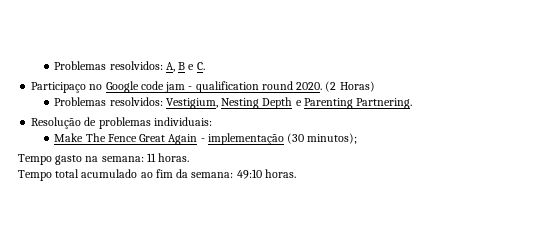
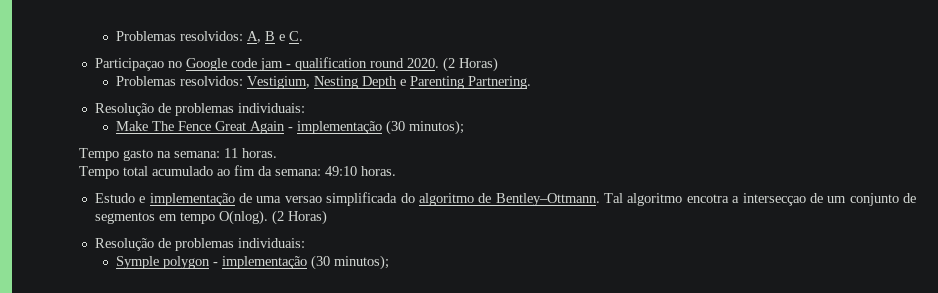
- Participaço no Google code jam - qualification round 2020.
+ Participaçao no Google code jam - qualification round 2020.
+ Estudo e implementação de uma versao simplificada do algoritmo de Bentley–Ottmann. Tal algoritmo encotra a intersecçao de um conjunto de segmentos em tempo O(nlog). (2 Horas)
+ Resolução de problemas individuais:
+ Symple polygon - implementação (30 minutos);

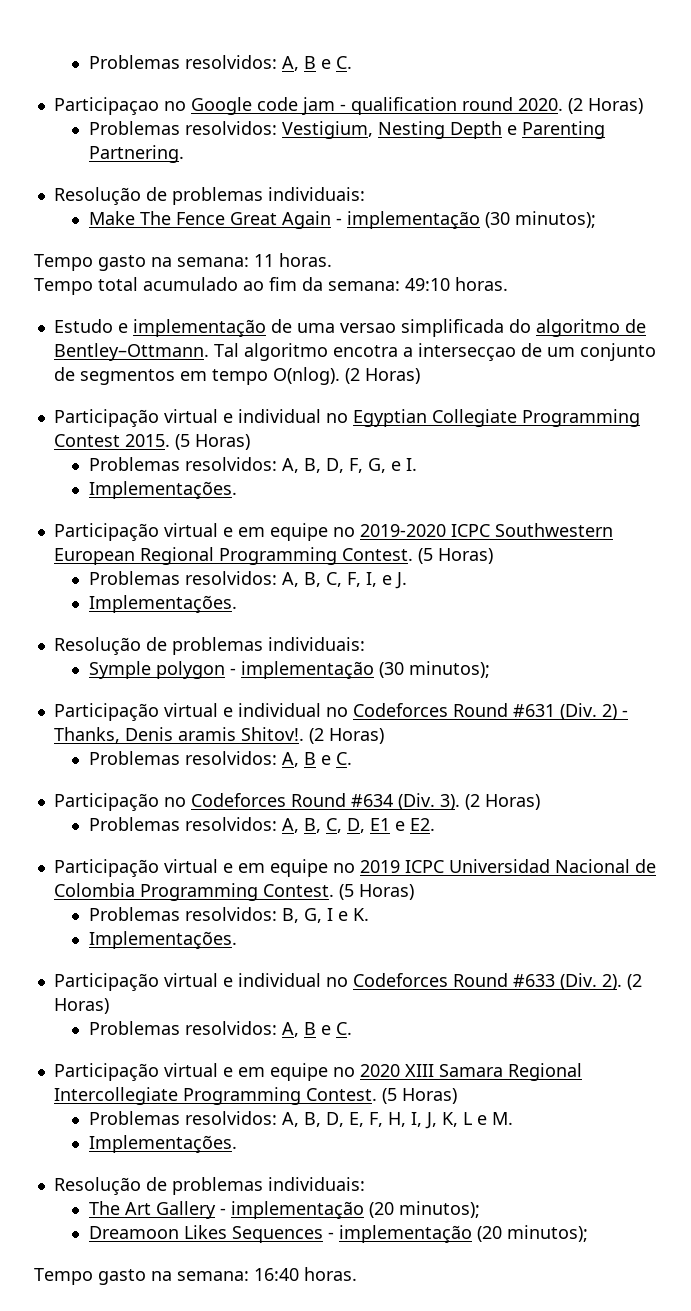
+ Participação virtual e individual no Egyptian Collegiate Programming Contest 2015. (5 Horas)
+ Problemas resolvidos: A, B, D, F, G, e I.
+ Implementações.
+ Participação virtual e em equipe no 2019-2020 ICPC Southwestern European Regional Programming Contest. (5 Horas)
+ Problemas resolvidos: A, B, C, F, I, e J.
+ Implementações.
+ Participação virtual e individual no Codeforces Round #631 (Div. 2) - Thanks, Denis aramis Shitov!. (2 Horas)
+ Problemas resolvidos: A, B e C.
+ Participação no Codeforces Round #634 (Div. 3). (2 Horas)
+ Problemas resolvidos: A, B, C, D, E1 e E2.
+ Participação virtual e em equipe no 2019 ICPC Universidad Nacional de Colombia Programming Contest. (5 Horas)
+ Problemas resolvidos: B, G, I e K.
+ Implementações.
+ Participação virtual e individual no Codeforces Round #633 (Div. 2). (2 Horas)
+ Problemas resolvidos: A, B e C.
+ Participação virtual e em equipe no 2020 XIII Samara Regional Intercollegiate Programming Contest. (5 Horas)
+ Problemas resolvidos: A, B, D, E, F, H, I, J, K, L e M.
+ Implementações.
+ Resolução de problemas individuais:
+ The Art Gallery - implementação (20 minutos);
+ Dreamoon Likes Sequences - implementação (20 minutos);
+ Tempo gasto na semana: 16:40 horas.

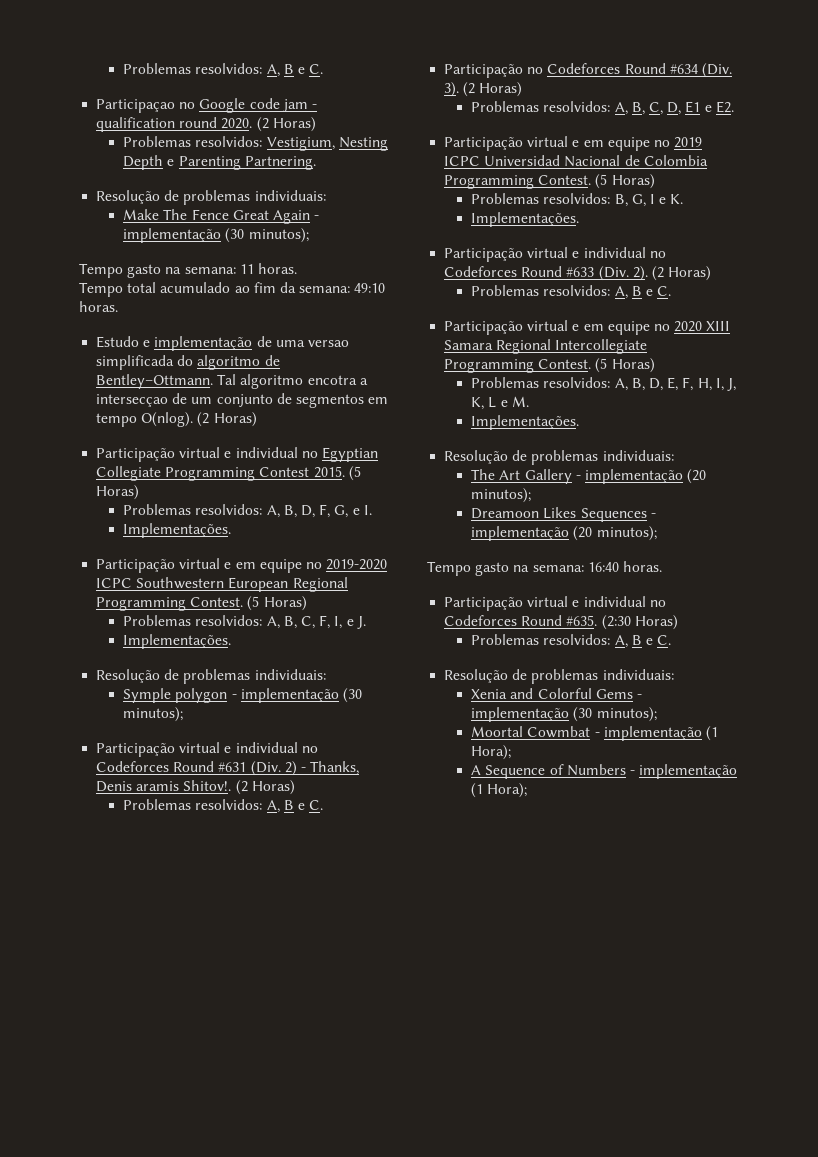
+ Participação virtual e individual no Codeforces Round #635. (2:30 Horas)
+ Problemas resolvidos: A, B e C.
+ Resolução de problemas individuais:
+ Xenia and Colorful Gems - implementação (30 minutos);
+ Moortal Cowmbat - implementação (1 Hora);
+ A Sequence of Numbers - implementação (1 Hora);

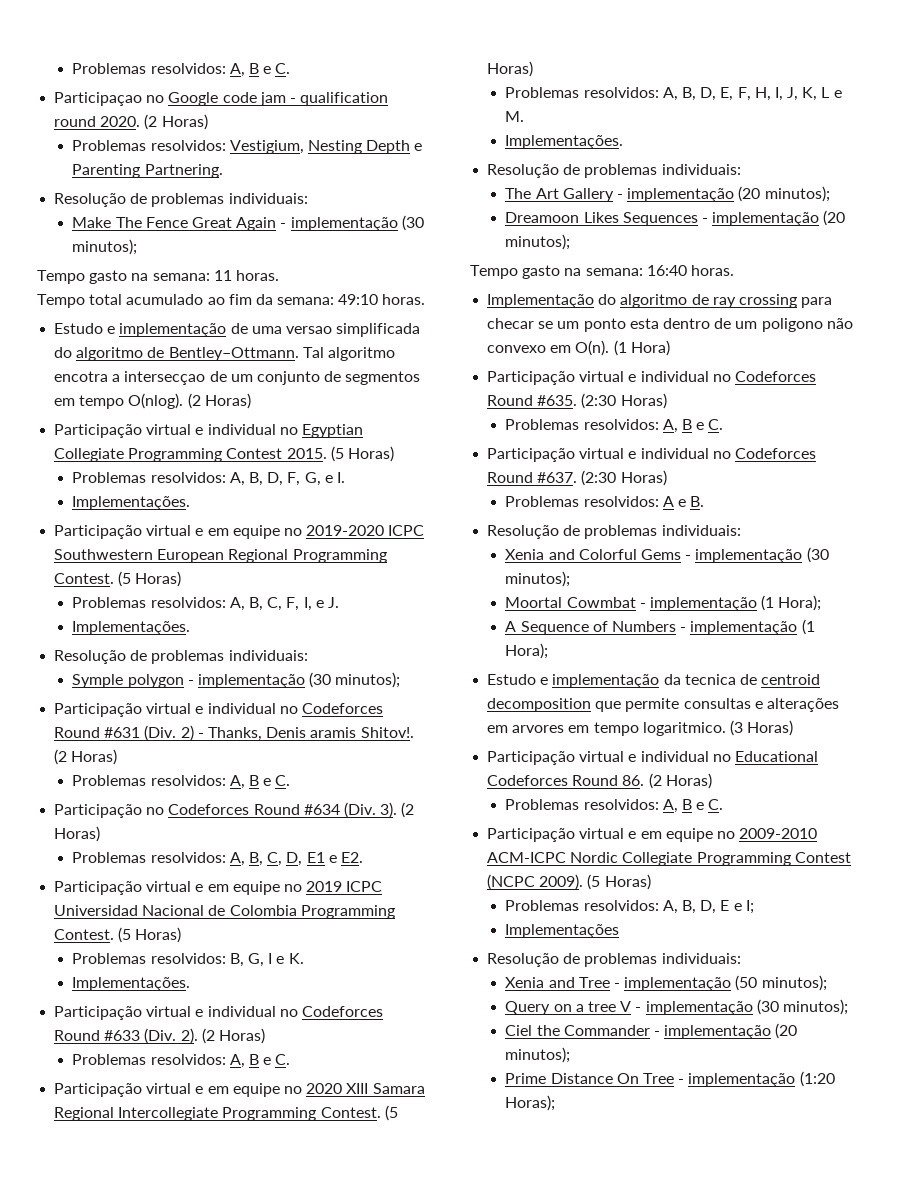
+ Implementação do algoritmo de ray crossing para checar se um ponto esta dentro de um poligono não convexo em O(n). (1 Hora)
+ Participação virtual e individual no Codeforces Round #637. (2:30 Horas)
+ Problemas resolvidos: A e B.
+ Estudo e implementação da tecnica de centroid decomposition que permite consultas e alterações em arvores em tempo logaritmico. (3 Horas)
+ Participação virtual e individual no Educational Codeforces Round 86. (2 Horas)
+ Problemas resolvidos: A, B e C.
+ Participação virtual e em equipe no 2009-2010 ACM-ICPC Nordic Collegiate Programming Contest (NCPC 2009). (5 Horas)
+ Problemas resolvidos: A, B, D, E e I;
+ Implementações
+ Resolução de problemas individuais:
+ Xenia and Tree - implementação (50 minutos);
+ Query on a tree V - implementação (30 minutos);
+ Ciel the Commander - implementação (20 minutos);
+ Prime Distance On Tree - implementação (1:20 Horas);

